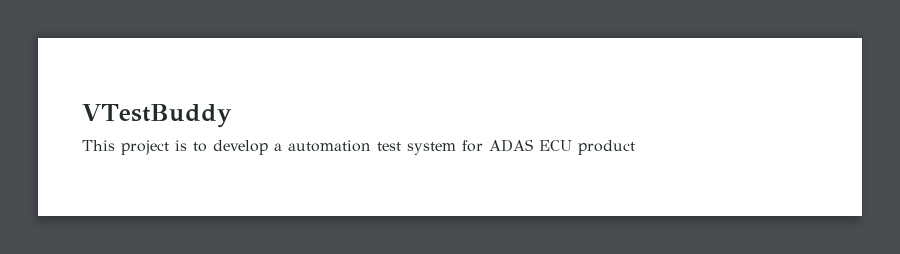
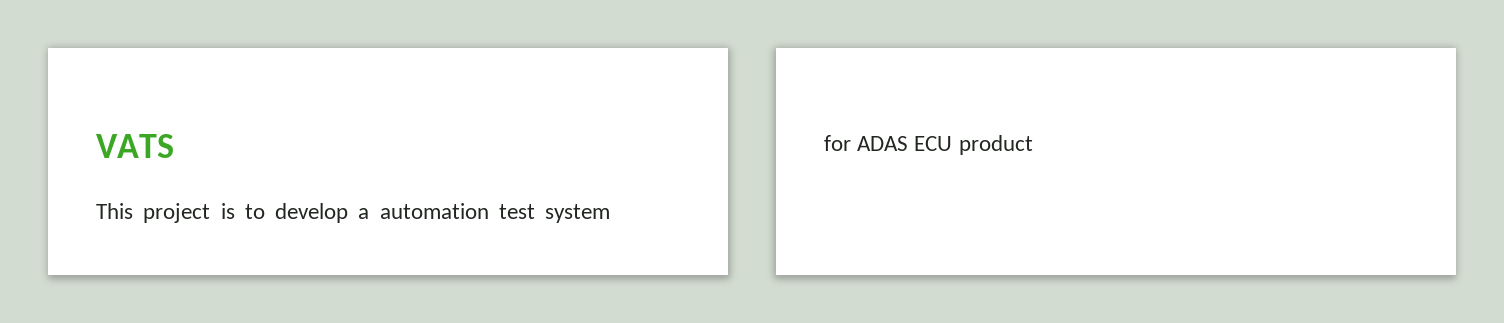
- VTestBuddy
+ VATS

